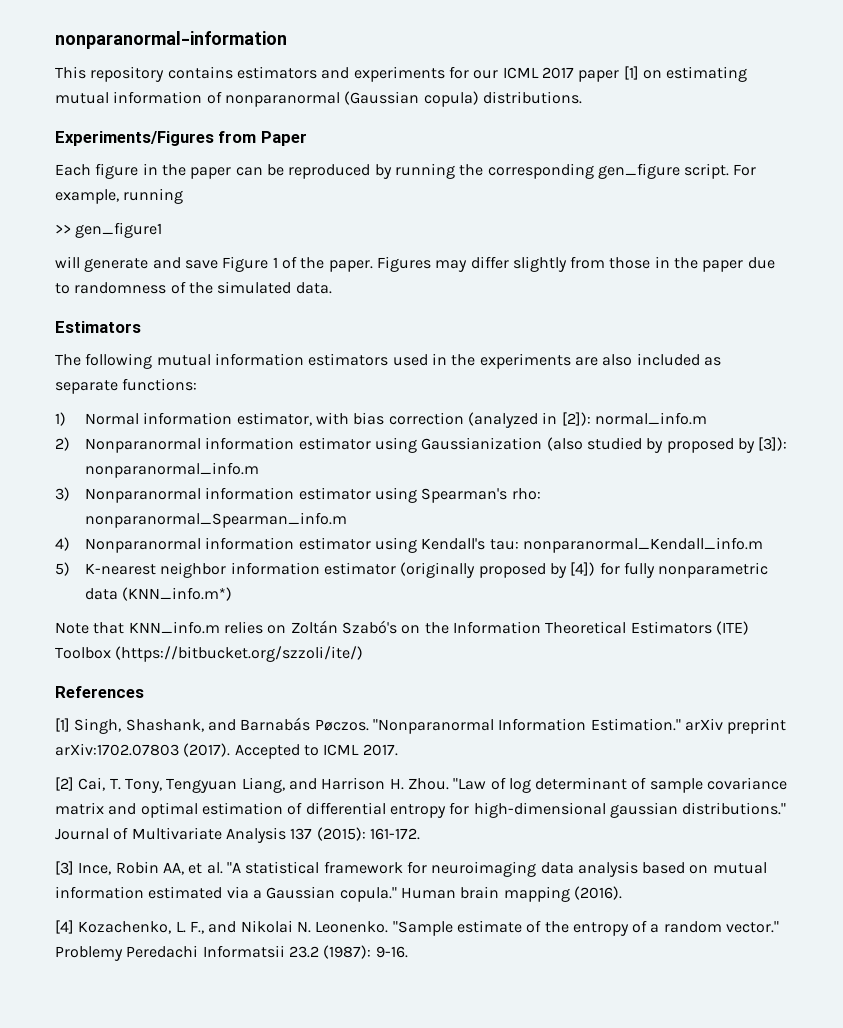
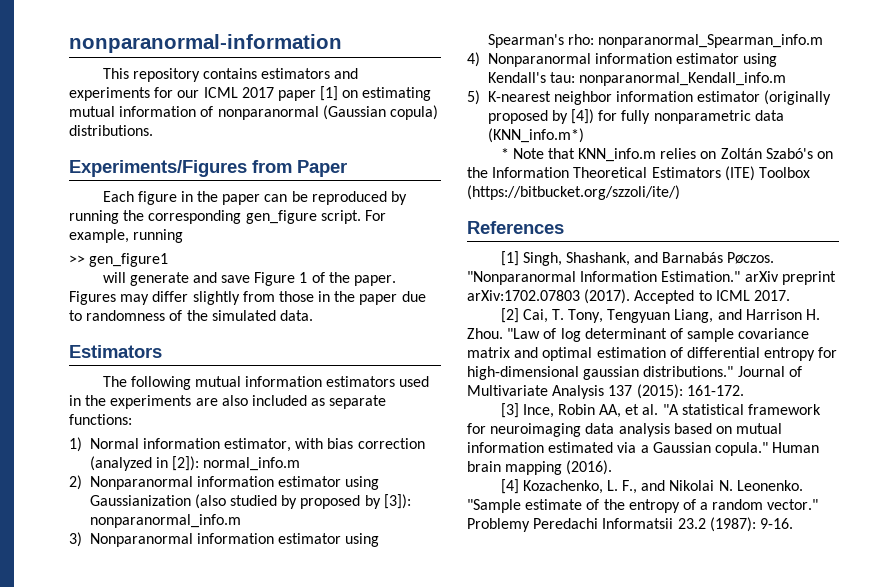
- Note that KNN_info.m relies on Zoltán Szabó's on the Information Theoretical Estimators (ITE) Toolbox (https://bitbucket.org/szzoli/ite/)
+ * Note that KNN_info.m relies on Zoltán Szabó's on the Information Theoretical Estimators (ITE) Toolbox (https://bitbucket.org/szzoli/ite/)

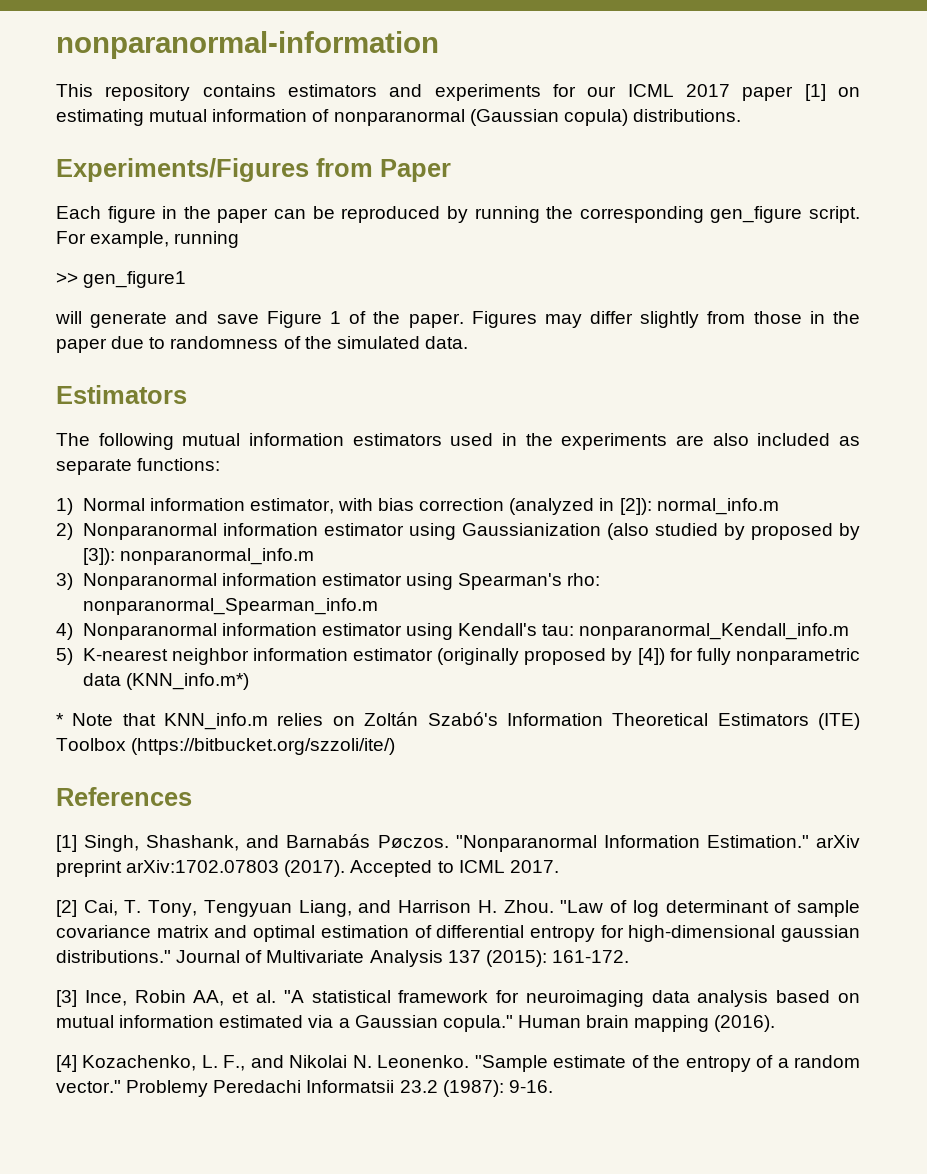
- * Note that KNN_info.m relies on Zoltán Szabó's on the Information Theoretical Estimators (ITE) Toolbox (https://bitbucket.org/szzoli/ite/)
+ * Note that KNN_info.m relies on Zoltán Szabó's Information Theoretical Estimators (ITE) Toolbox (https://bitbucket.org/szzoli/ite/)

